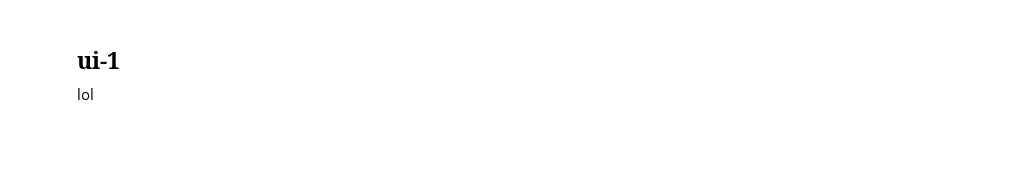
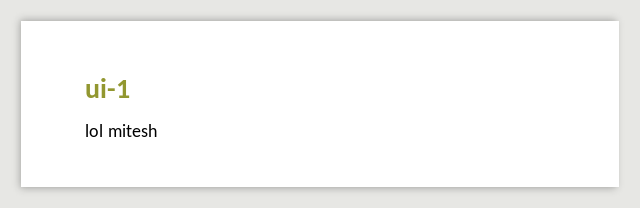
- lol
+ lol mitesh

